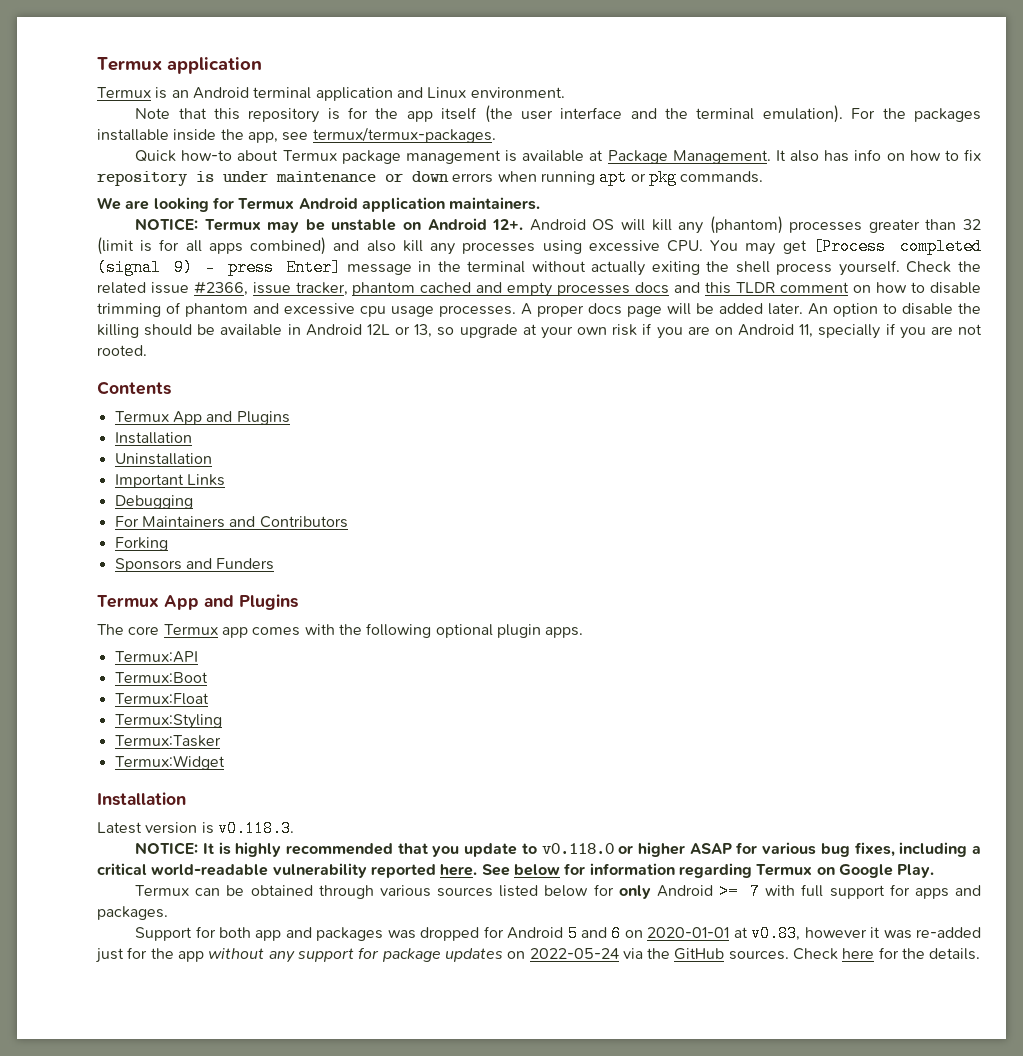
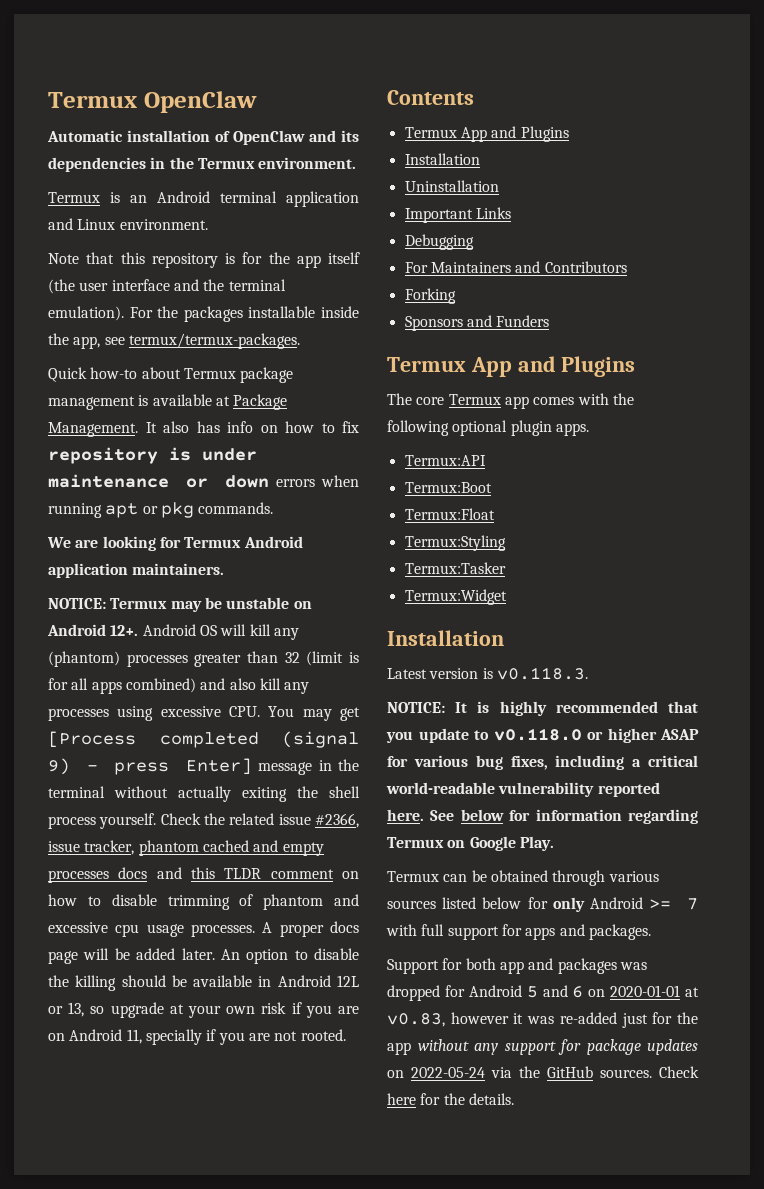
- Termux application
+ Termux OpenClaw
+ Automatic installation of OpenClaw and its dependencies in the Termux environment.

